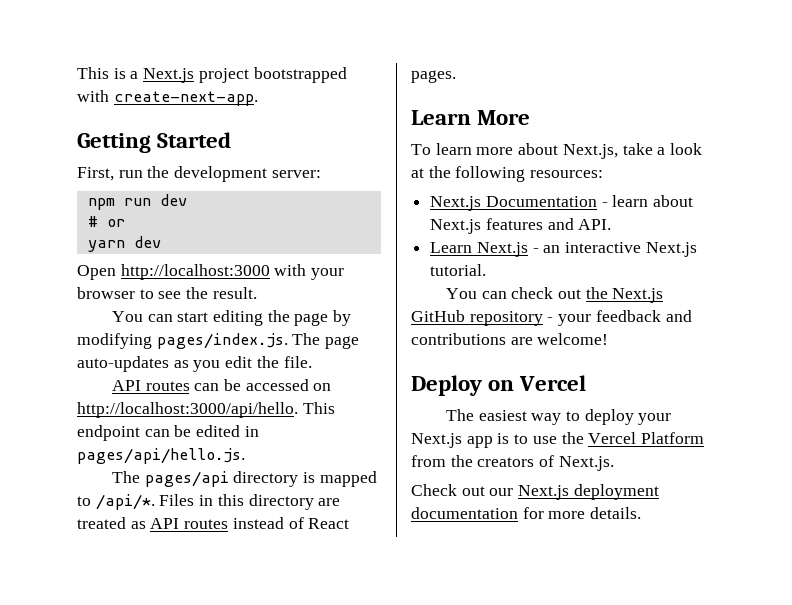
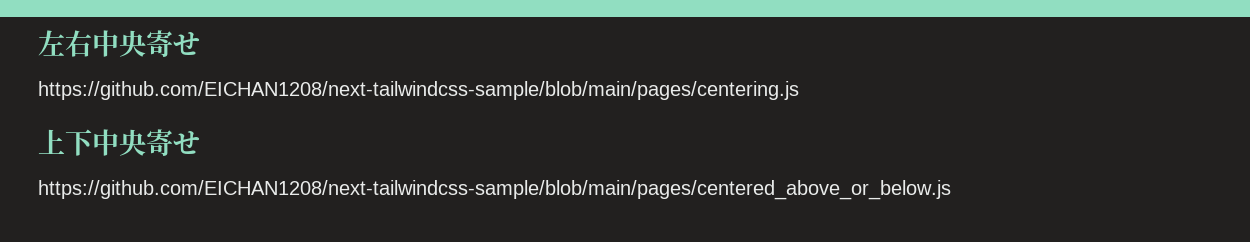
- This is a Next.js project bootstrapped with create-next-app.
- Getting Started
- First, run the development server:
- npm run dev
- # or
- yarn dev
- Open http://localhost:3000 with your browser to see the result.
- You can start editing the page by modifying pages/index.js. The page auto-updates as you edit the file.
- API routes can be accessed on http://localhost:3000/api/hello. This endpoint can be edited in pages/api/hello.js.
- The pages/api directory is mapped to /api/*. Files in this directory are treated as API routes instead of React pages.
- Learn More
- To learn more about Next.js, take a look at the following resources:
- Next.js Documentation - learn about Next.js features and API.
- Learn Next.js - an interactive Next.js tutorial.
- You can check out the Next.js GitHub repository - your feedback and contributions are welcome!
- Deploy on Vercel
- The easiest way to deploy your Next.js app is to use the Vercel Platform from the creators of Next.js.
- Check out our Next.js deployment documentation for more details.
+ 左右中央寄せ
+ https://github.com/EICHAN1208/next-tailwindcss-sample/blob/main/pages/centering.js
+ 上下中央寄せ
+ https://github.com/EICHAN1208/next-tailwindcss-sample/blob/main/pages/centered_above_or_below.js

